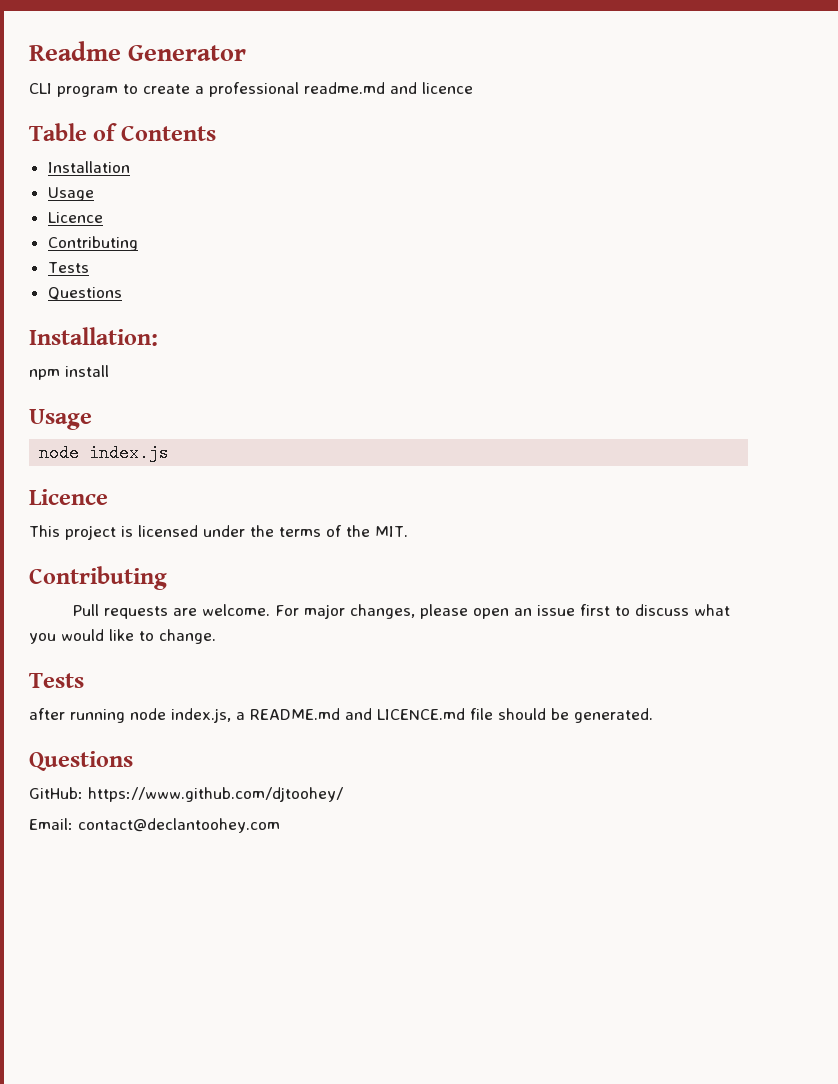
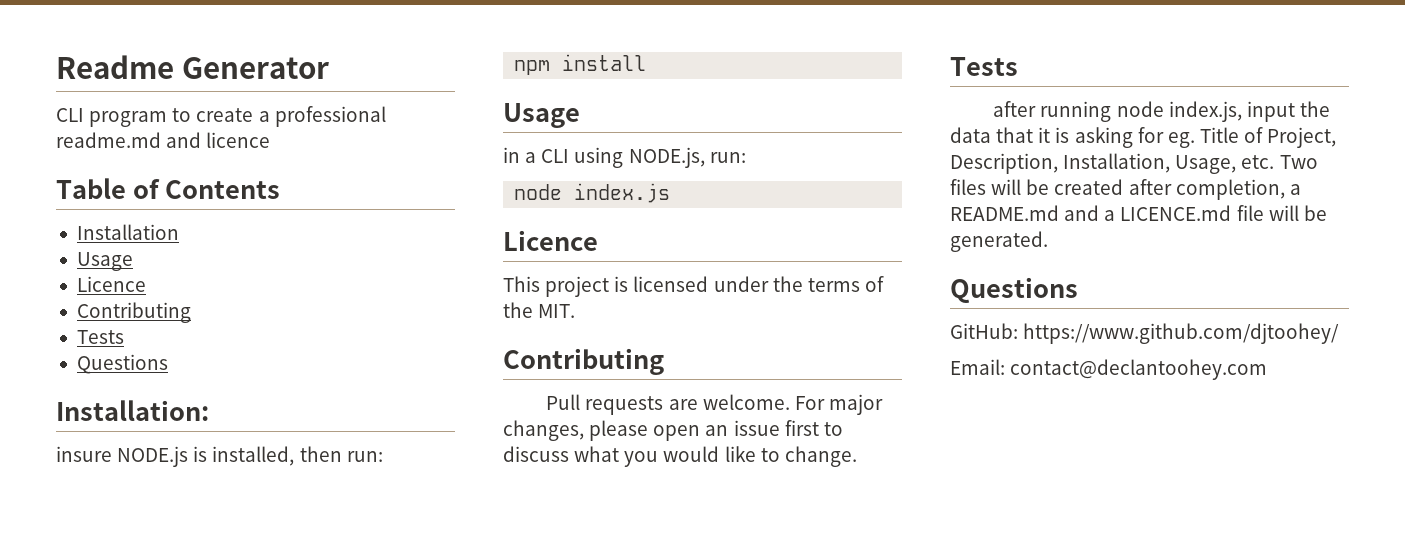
+ insure NODE.js is installed, then run:
  npm install
  Usage
+ in a CLI using NODE.js, run:
- after running node index.js, a README.md and LICENCE.md file should be generated.
+ after running node index.js, input the data that it is asking for eg. Title of Project, Description, Installation, Usage, etc. Two files will be created after completion, a README.md and a LICENCE.md file will be generated.

